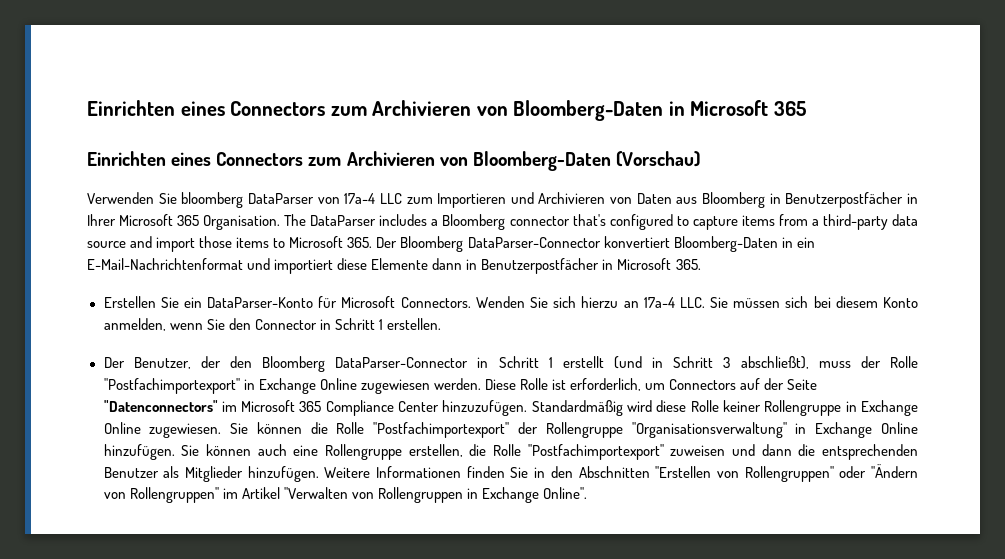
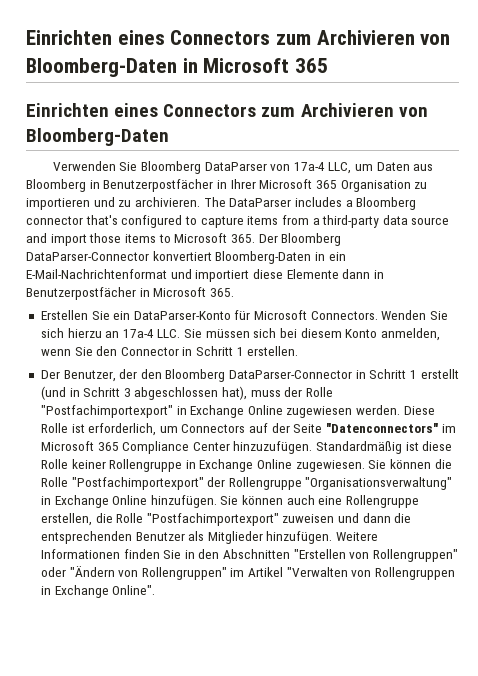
  Einrichten eines Connectors zum Archivieren von Bloomberg-Daten in Microsoft 365
- Einrichten eines Connectors zum Archivieren von Bloomberg-Daten (Vorschau)
+ Einrichten eines Connectors zum Archivieren von Bloomberg-Daten
- Verwenden Sie bloomberg DataParser von 17a-4 LLC zum Importieren und Archivieren von Daten aus Bloomberg in Benutzerpostfächer in Ihrer Microsoft 365 Organisation.
+ Verwenden Sie Bloomberg DataParser von 17a-4 LLC, um Daten aus Bloomberg in Benutzerpostfächer in Ihrer Microsoft 365 Organisation zu importieren und zu archivieren.
- Der Benutzer, der den Bloomberg DataParser-Connector in Schritt 1 erstellt (und in Schritt 3 abschließt), muss der Rolle "Postfachimportexport" in Exchange Online zugewiesen werden.
+ Der Benutzer, der den Bloomberg DataParser-Connector in Schritt 1 erstellt (und in Schritt 3 abgeschlossen hat), muss der Rolle "Postfachimportexport" in Exchange Online zugewiesen werden.
- Standardmäßig wird diese Rolle keiner Rollengruppe in Exchange Online zugewiesen.
+ Standardmäßig ist diese Rolle keiner Rollengruppe in Exchange Online zugewiesen.

